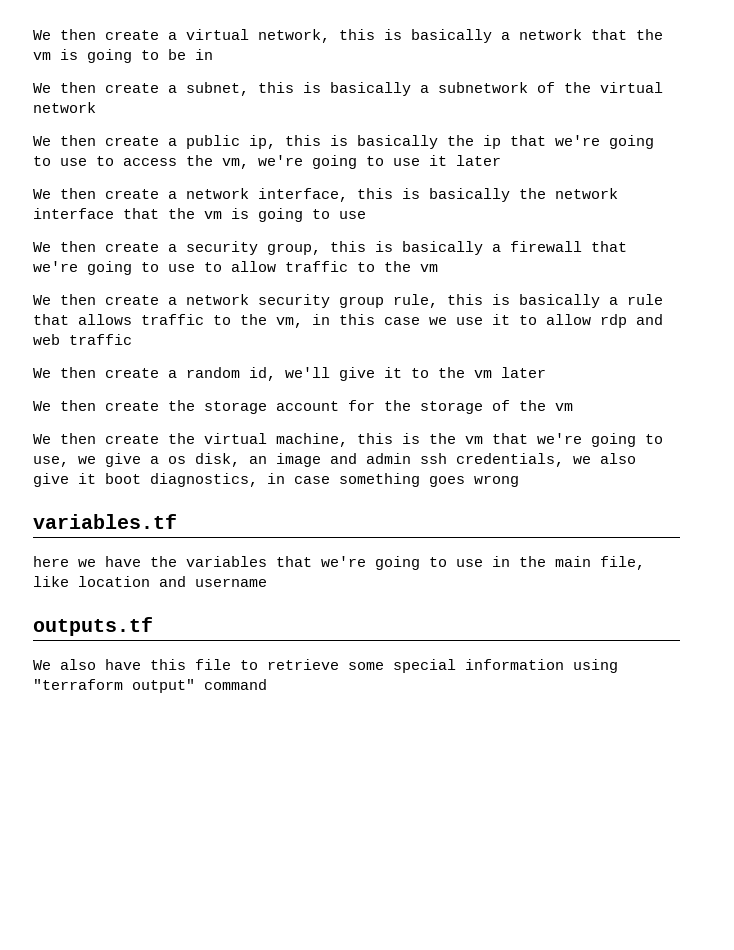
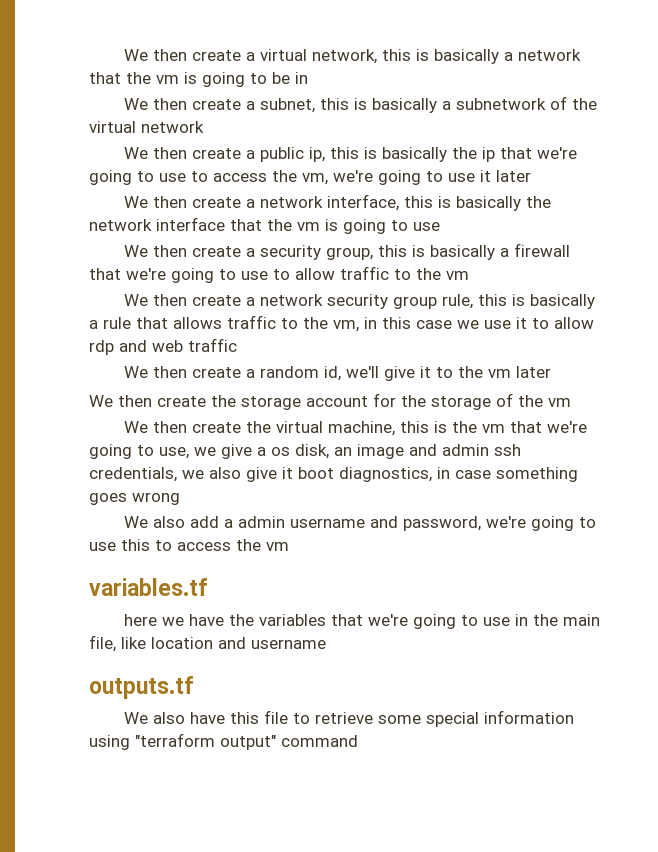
+ We also add a admin username and password, we're going to use this to access the vm

